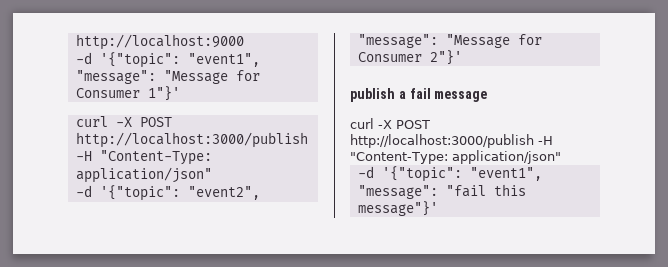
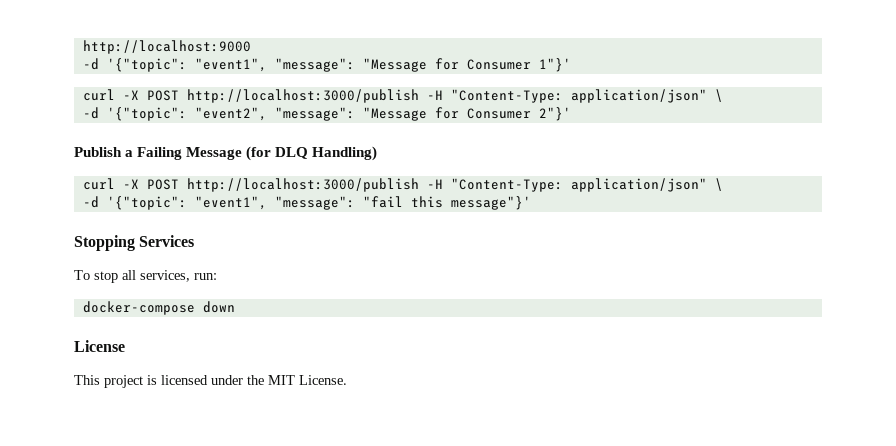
  -d '{"topic": "event1", "message": "Message for Consumer 1"}'
- curl -X POST http://localhost:3000/publish -H "Content-Type: application/json"
+ curl -X POST http://localhost:3000/publish -H "Content-Type: application/json" \
- publish a fail message
- curl -X POST http://localhost:3000/publish -H "Content-Type: application/json"
+ Publish a Failing Message (for DLQ Handling)
+ curl -X POST http://localhost:3000/publish -H "Content-Type: application/json" \
+ Stopping Services
+ To stop all services, run:
+ docker-compose down
+ License
+ This project is licensed under the MIT License.

